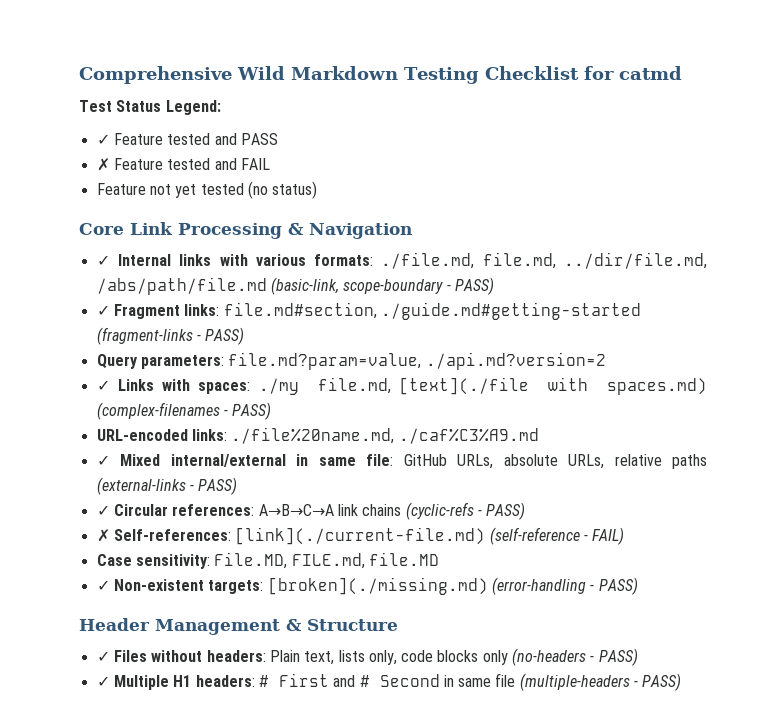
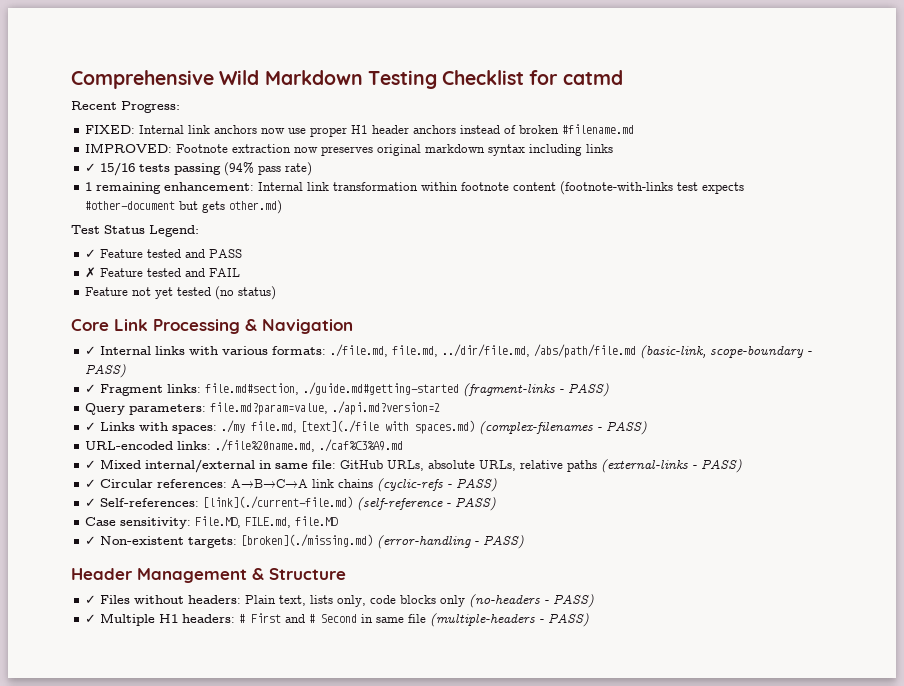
+ Recent Progress:
+ FIXED: Internal link anchors now use proper H1 header anchors instead of broken #filename.md
+ IMPROVED: Footnote extraction now preserves original markdown syntax including links
+ ✓ 15/16 tests passing (94% pass rate)
+ 1 remaining enhancement: Internal link transformation within footnote content (footnote-with-links test expects #other-document but gets other.md)
- ✗ Self-references: [link](./current-file.md) (self-reference - FAIL)
+ ✓ Self-references: [link](./current-file.md) (self-reference - PASS)

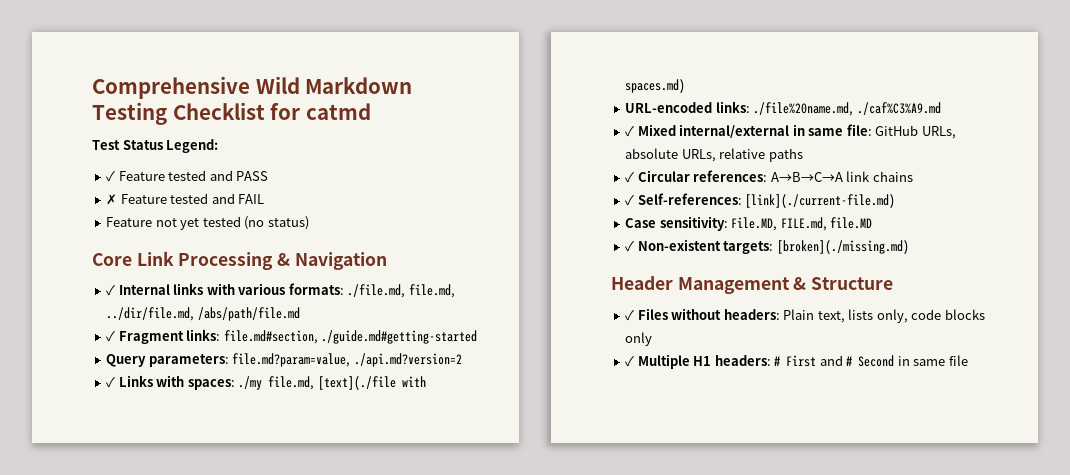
- Recent Progress:
- FIXED: Internal link anchors now use proper H1 header anchors instead of broken #filename.md
- IMPROVED: Footnote extraction now preserves original markdown syntax including links
- ✓ 15/16 tests passing (94% pass rate)
- 1 remaining enhancement: Internal link transformation within footnote content (footnote-with-links test expects #other-document but gets other.md)
- ✓ Internal links with various formats: ./file.md, file.md, ../dir/file.md, /abs/path/file.md (basic-link, scope-boundary - PASS)
+ ✓ Internal links with various formats: ./file.md, file.md, ../dir/file.md, /abs/path/file.md
- ✓ Fragment links: file.md#section, ./guide.md#getting-started (fragment-links - PASS)
+ ✓ Fragment links: file.md#section, ./guide.md#getting-started
- ✓ Links with spaces: ./my file.md, [text](./file with spaces.md) (complex-filenames - PASS)
+ ✓ Links with spaces: ./my file.md, [text](./file with spaces.md)
- ✓ Mixed internal/external in same file: GitHub URLs, absolute URLs, relative paths (external-links - PASS)
+ ✓ Mixed internal/external in same file: GitHub URLs, absolute URLs, relative paths
- ✓ Circular references: A→B→C→A link chains (cyclic-refs - PASS)
+ ✓ Circular references: A→B→C→A link chains
- ✓ Self-references: [link](./current-file.md) (self-reference - PASS)
+ ✓ Self-references: [link](./current-file.md)
- ✓ Non-existent targets: [broken](./missing.md) (error-handling - PASS)
+ ✓ Non-existent targets: [broken](./missing.md)
- ✓ Files without headers: Plain text, lists only, code blocks only (no-headers - PASS)
+ ✓ Files without headers: Plain text, lists only, code blocks only
- ✓ Multiple H1 headers: # First and # Second in same file (multiple-headers - PASS)
+ ✓ Multiple H1 headers: # First and # Second in same file

